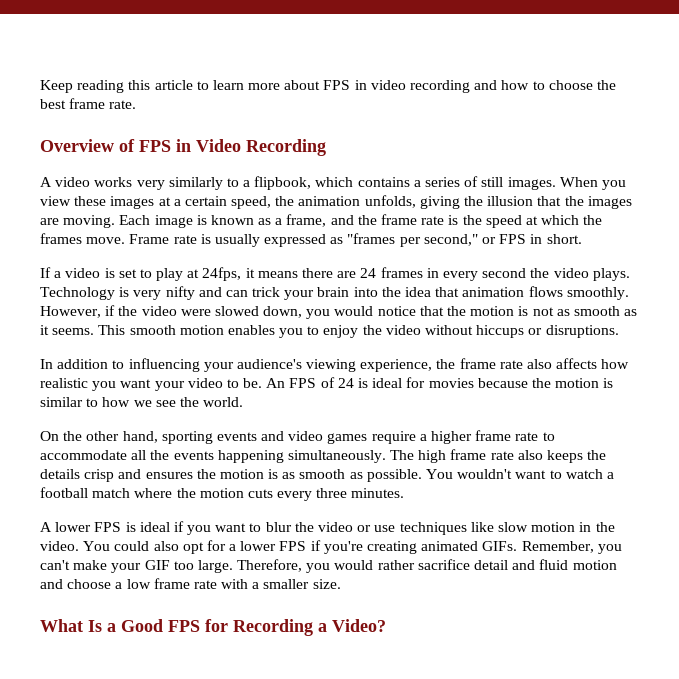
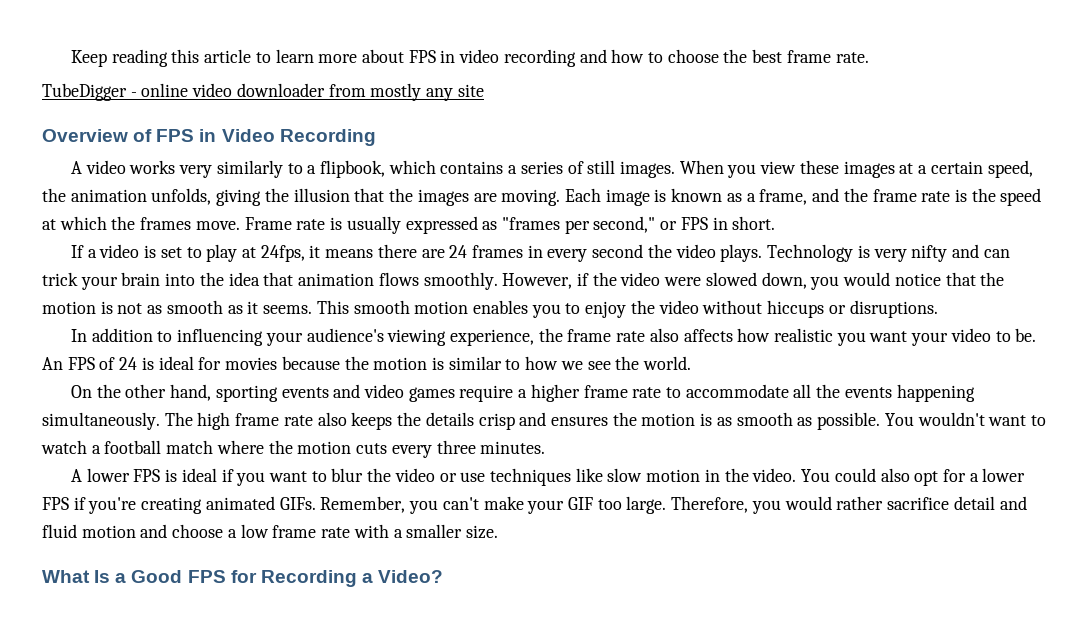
+ TubeDigger - online video downloader from mostly any site

